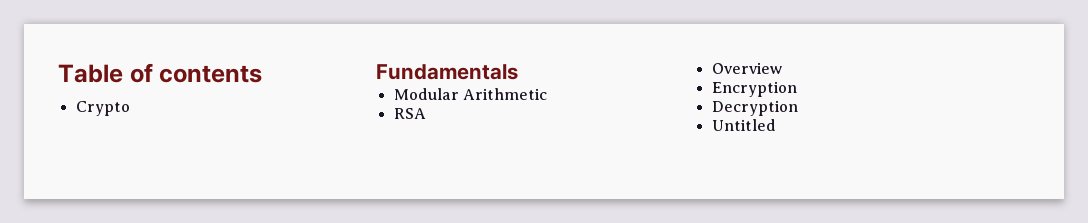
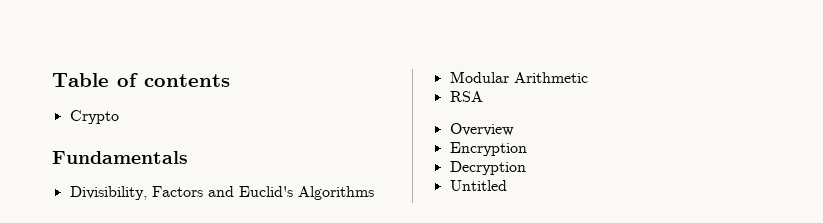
+ Divisibility, Factors and Euclid's Algorithms

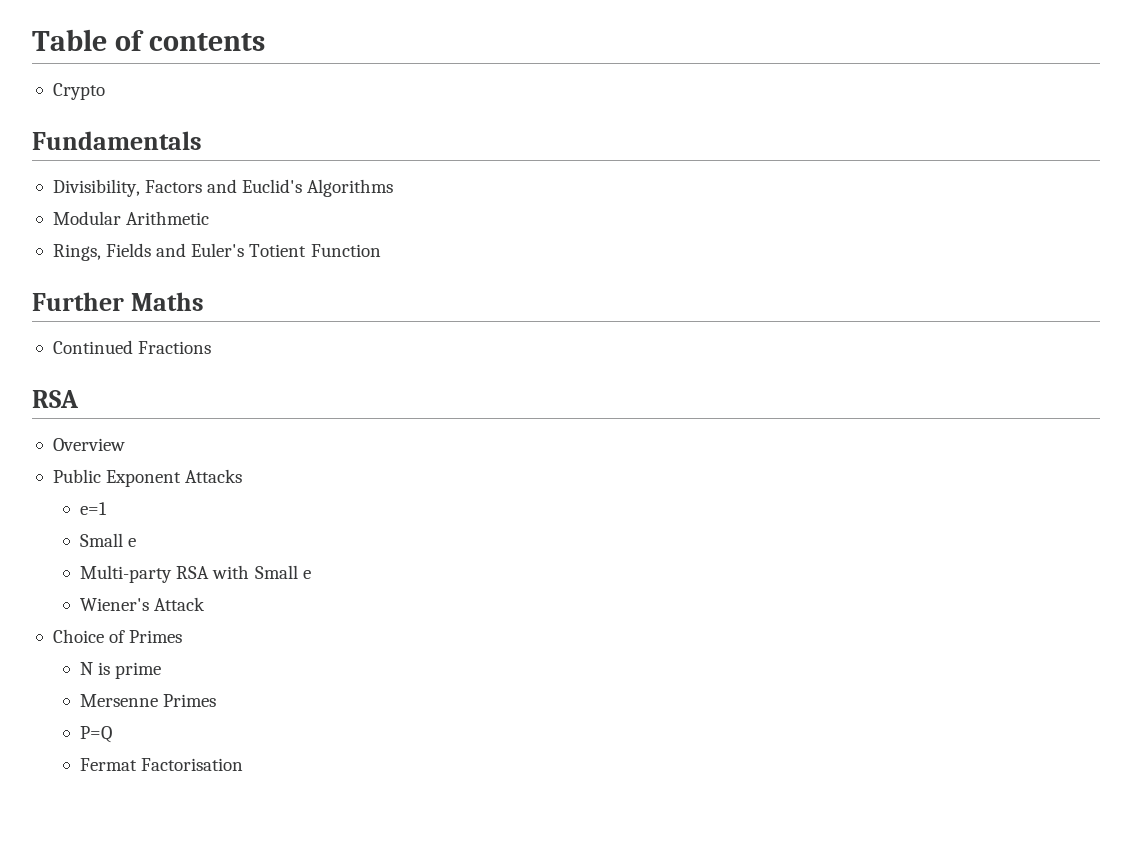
+ Rings, Fields and Euler's Totient Function
+ Further Maths
+ Continued Fractions
  RSA
  Overview
- Encryption
- Decryption
- Untitled
+ Public Exponent Attacks
+ e=1
+ Small e
+ Multi-party RSA with Small e
+ Wiener's Attack
+ Choice of Primes
+ N is prime
+ Mersenne Primes
+ P=Q
+ Fermat Factorisation

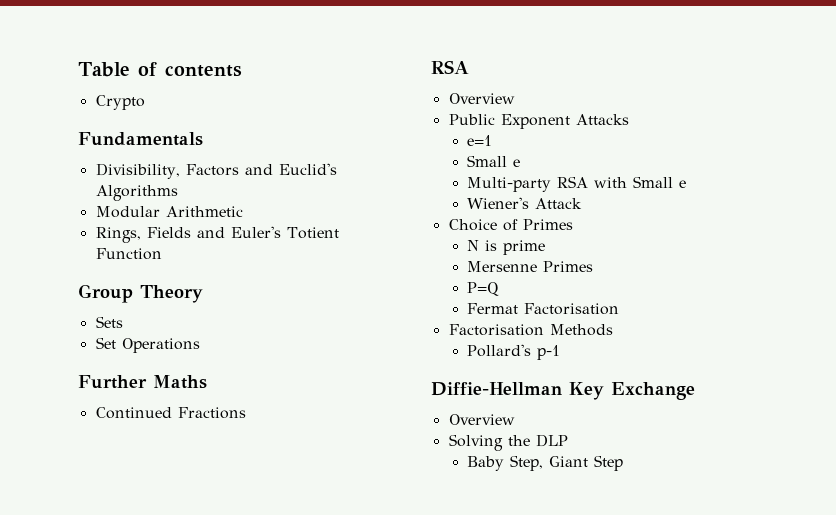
+ Group Theory
+ Sets
+ Set Operations
+ Factorisation Methods
+ Pollard's p-1
+ Diffie-Hellman Key Exchange
+ Overview
+ Solving the DLP
+ Baby Step, Giant Step

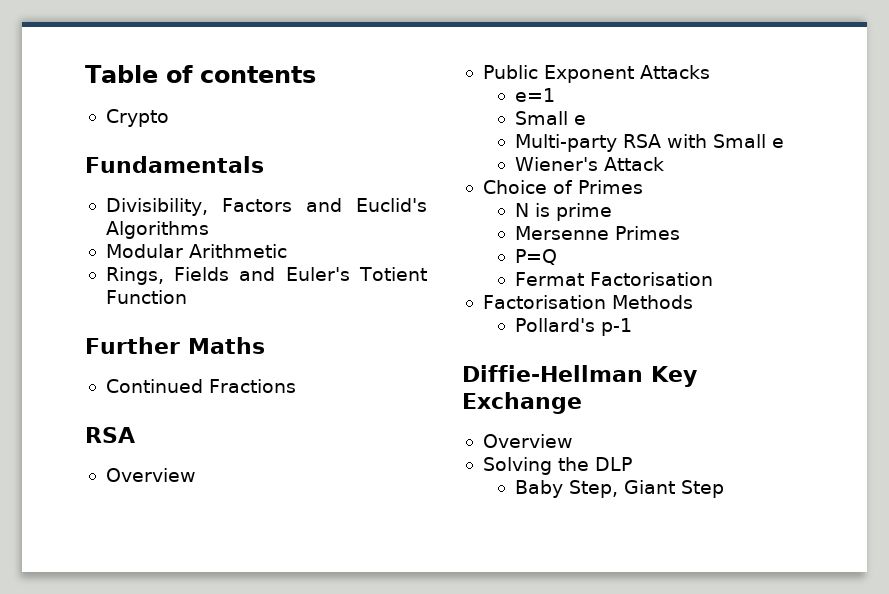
- Group Theory
- Sets
- Set Operations

